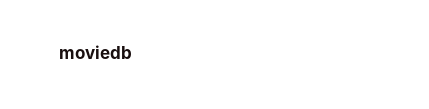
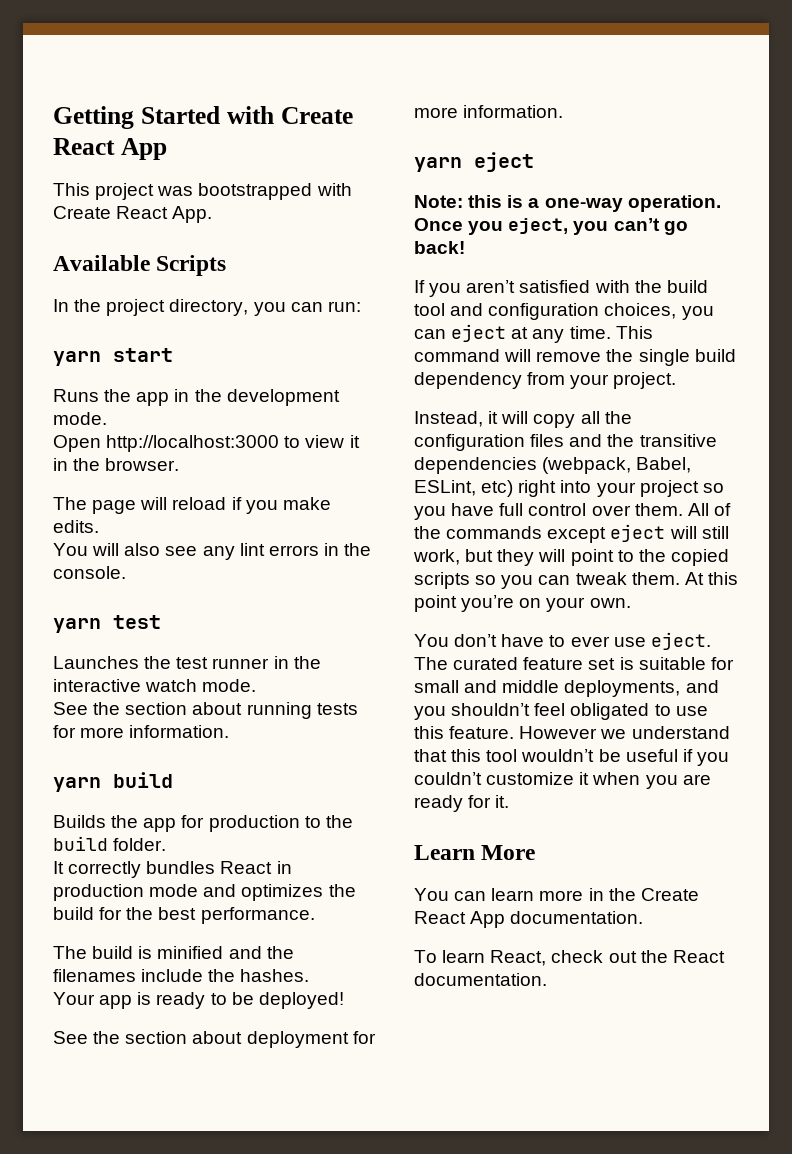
- moviedb
+ Getting Started with Create React App
+ This project was bootstrapped with Create React App.
+ Available Scripts
+ In the project directory, you can run:
+ yarn start
+ Runs the app in the development mode.
+ Open http://localhost:3000 to view it in the browser.
+ The page will reload if you make edits.
+ You will also see any lint errors in the console.
+ yarn test
+ Launches the test runner in the interactive watch mode.
+ See the section about running tests for more information.
+ yarn build
+ Builds the app for production to the build folder.
+ It correctly bundles React in production mode and optimizes the build for the best performance.
+ The build is minified and the filenames include the hashes.
+ Your app is ready to be deployed!
+ See the section about deployment for more information.
+ yarn eject
+ Note: this is a one-way operation. Once you eject, you can’t go back!
+ If you aren’t satisfied with the build tool and configuration choices, you can eject at any time. This command will remove the single build dependency from your project.
+ Instead, it will copy all the configuration files and the transitive dependencies (webpack, Babel, ESLint, etc) right into your project so you have full control over them. All of the commands except eject will still work, but they will point to the copied scripts so you can tweak them. At this point you’re on your own.
+ You don’t have to ever use eject. The curated feature set is suitable for small and middle deployments, and you shouldn’t feel obligated to use this feature. However we understand that this tool wouldn’t be useful if you couldn’t customize it when you are ready for it.
+ Learn More
+ You can learn more in the Create React App documentation.
+ To learn React, check out the React documentation.

